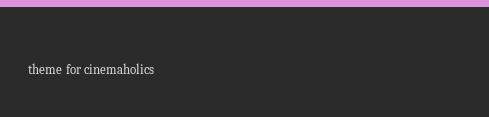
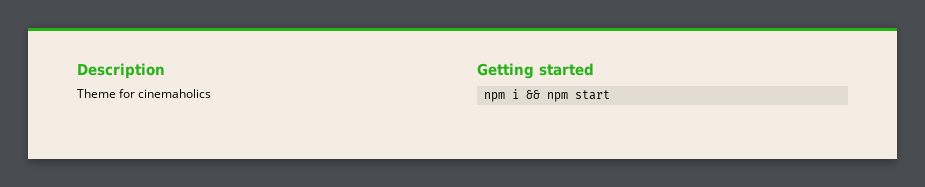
- theme for cinemaholics
+ Description
+ Theme for cinemaholics
+ Getting started
+ npm i && npm start

